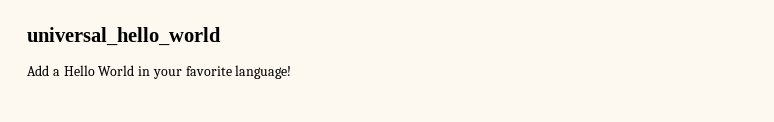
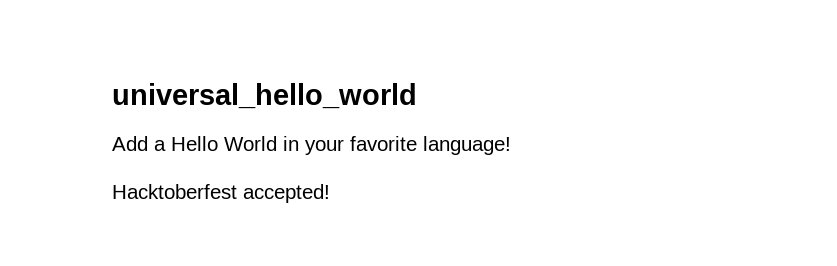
+ Hacktoberfest accepted!

